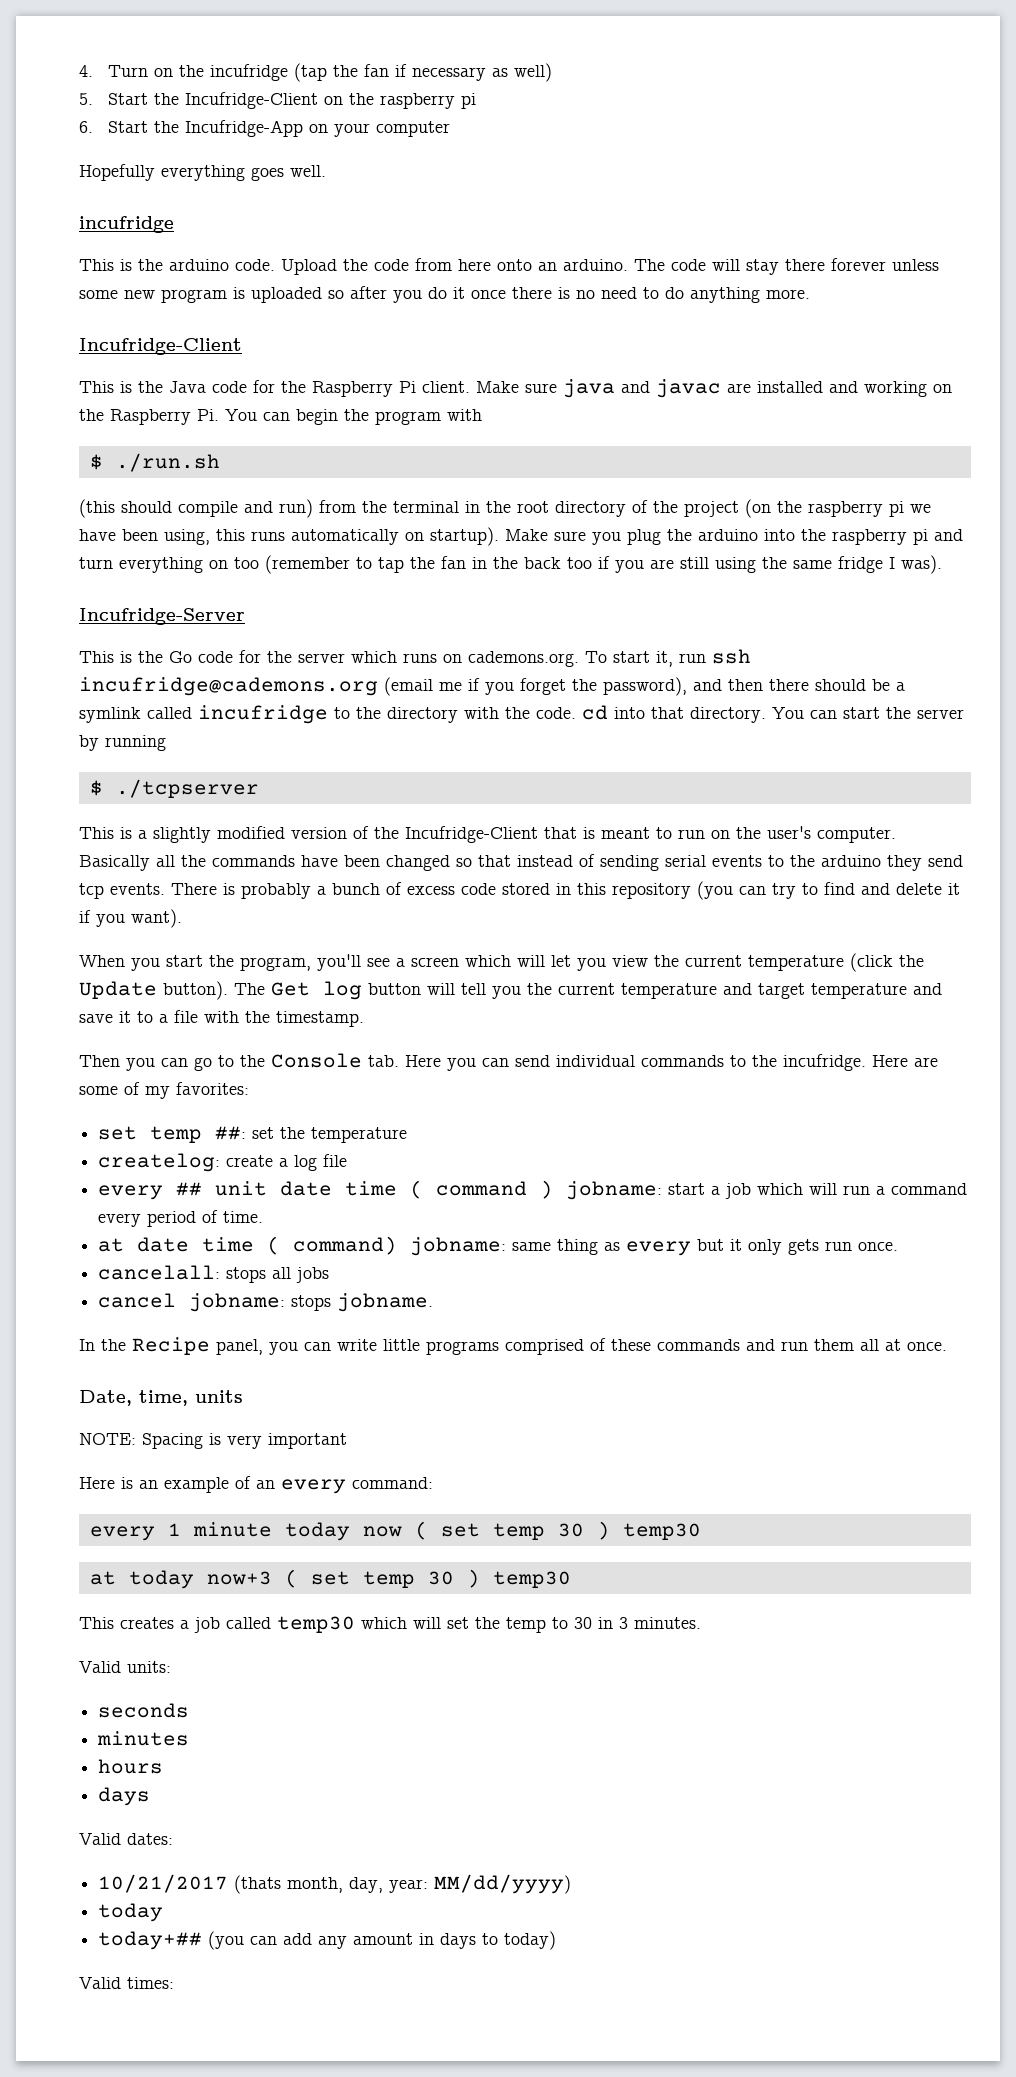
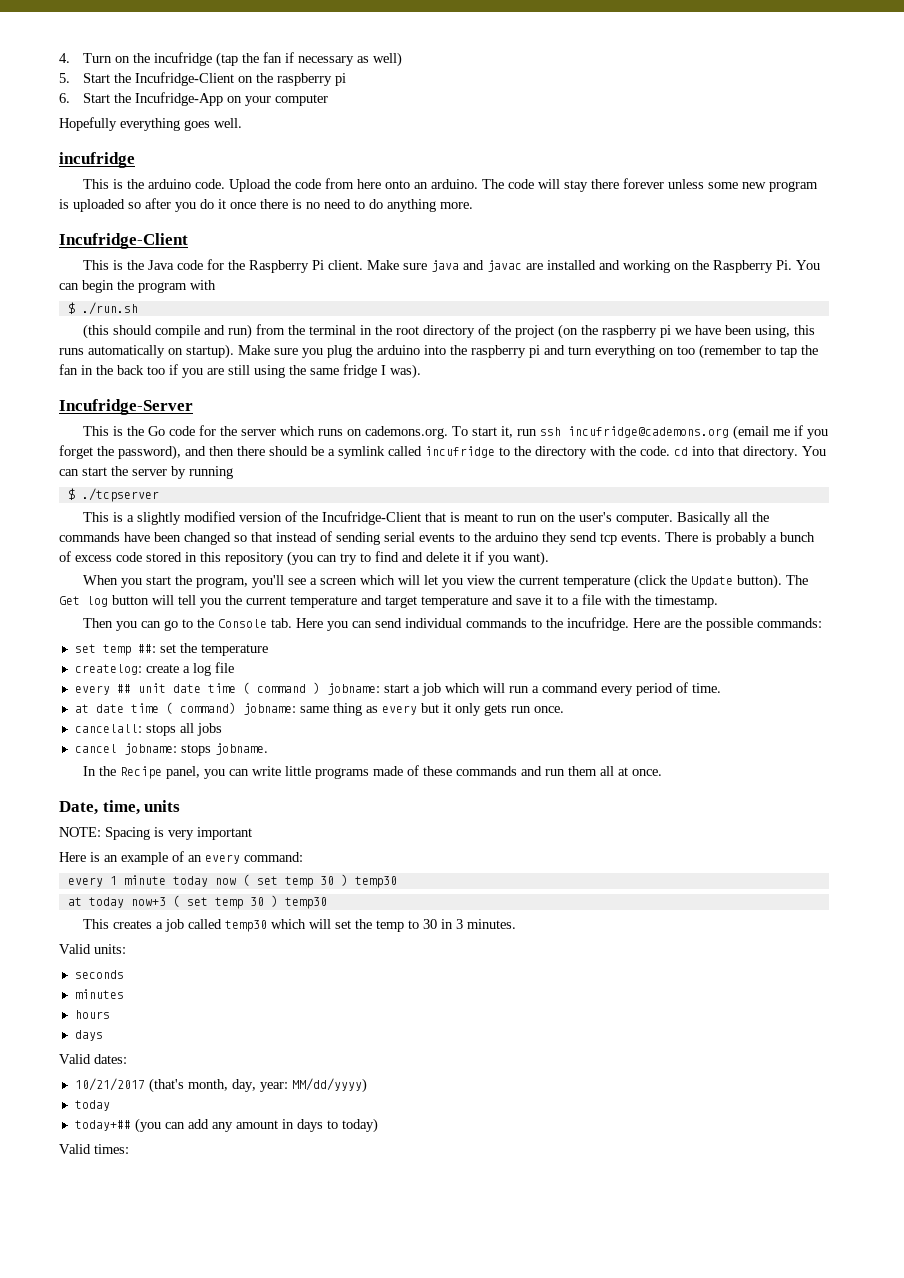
- Here are some of my favorites:
+ Here are the possible commands:
- In the Recipe panel, you can write little programs comprised of these commands and run them all at once.
+ In the Recipe panel, you can write little programs made of these commands and run them all at once.
- 10/21/2017 (thats month, day, year: MM/dd/yyyy)
+ 10/21/2017 (that's month, day, year: MM/dd/yyyy)

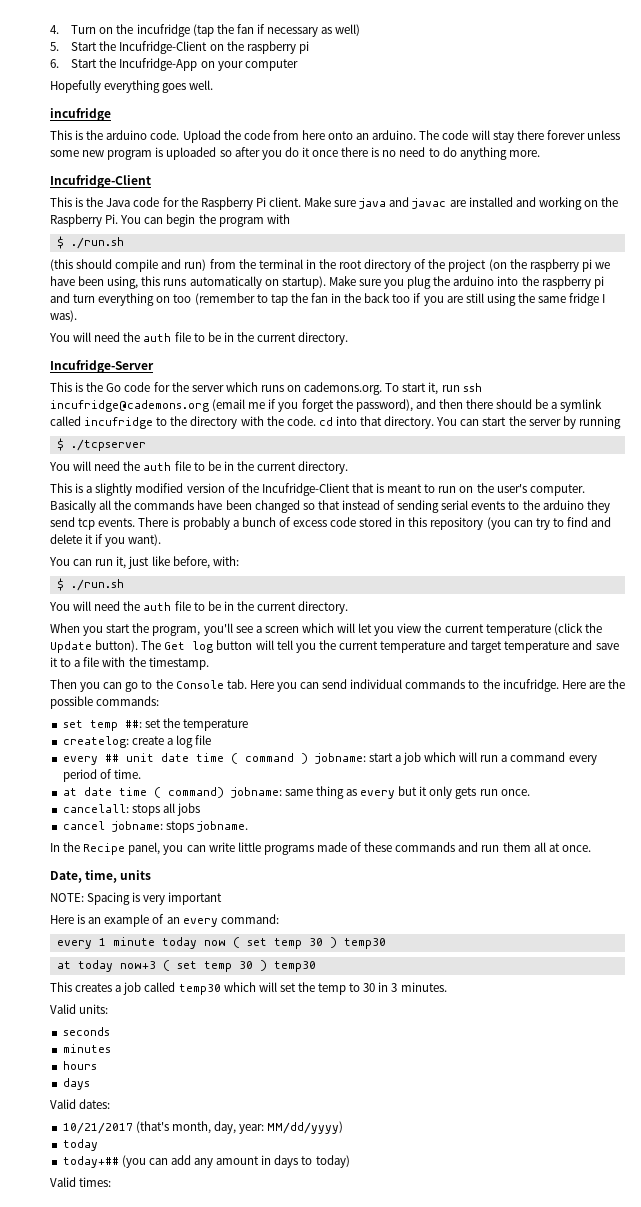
  Make sure you plug the arduino into the raspberry pi and turn everything on too (remember to tap the fan in the back too if you are still using the same fridge I was).
+ You will need the auth file to be in the current directory.
  $ ./tcpserver
+ You will need the auth file to be in the current directory.
+ You can run it, just like before, with:
+ $ ./run.sh
+ You will need the auth file to be in the current directory.

